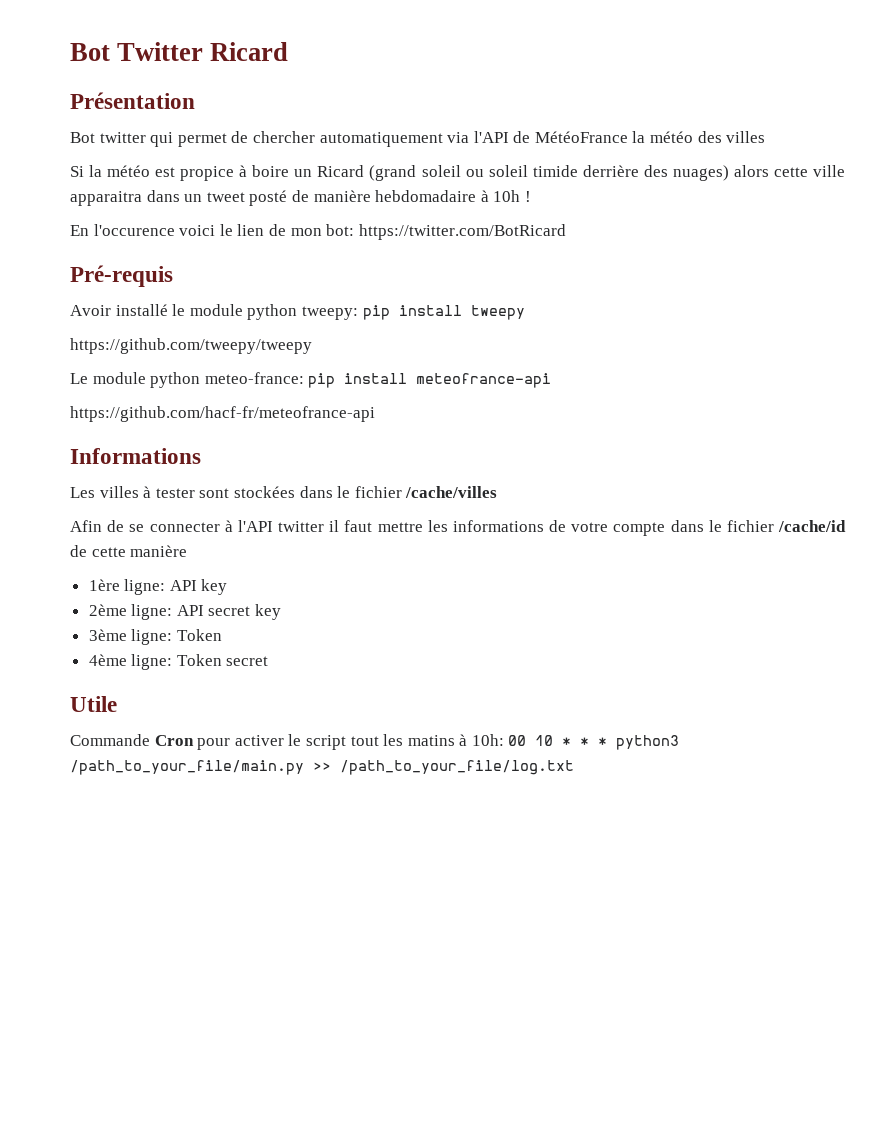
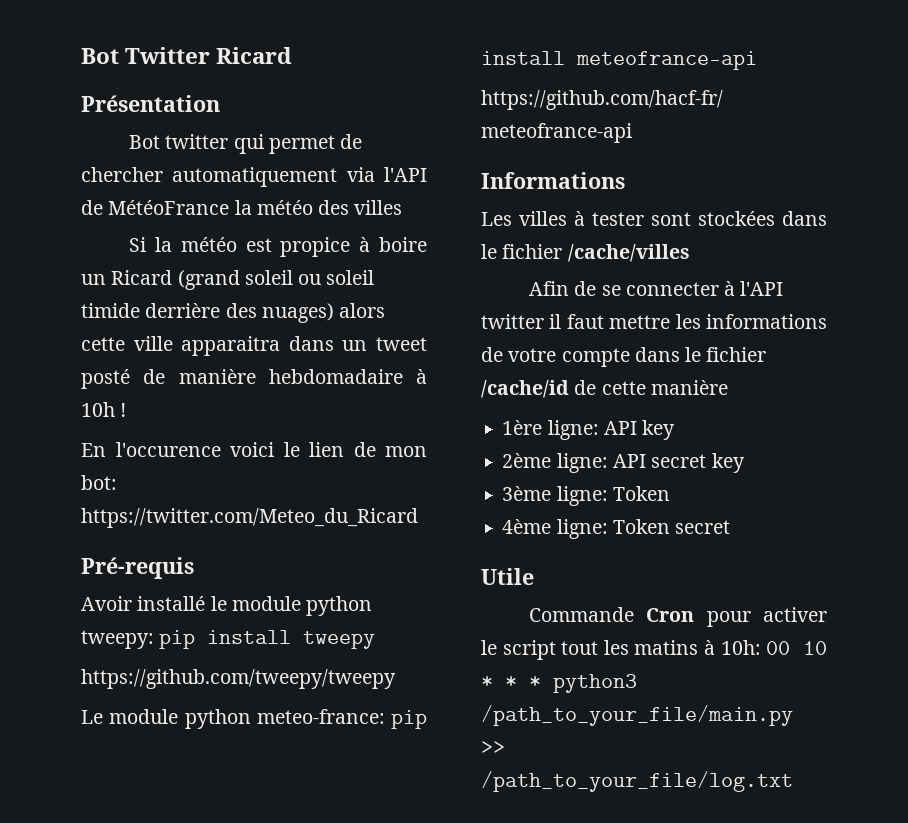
- En l'occurence voici le lien de mon bot: https://twitter.com/BotRicard
+ En l'occurence voici le lien de mon bot: https://twitter.com/Meteo_du_Ricard

